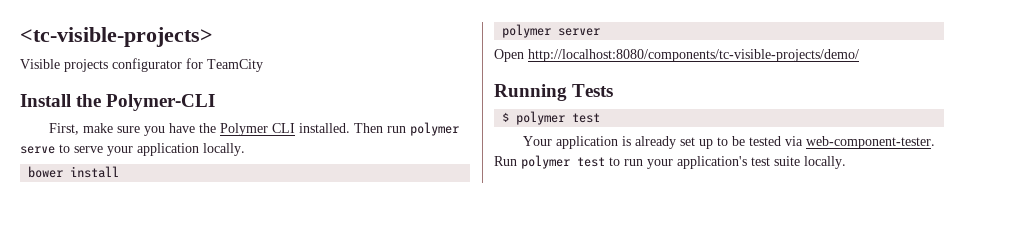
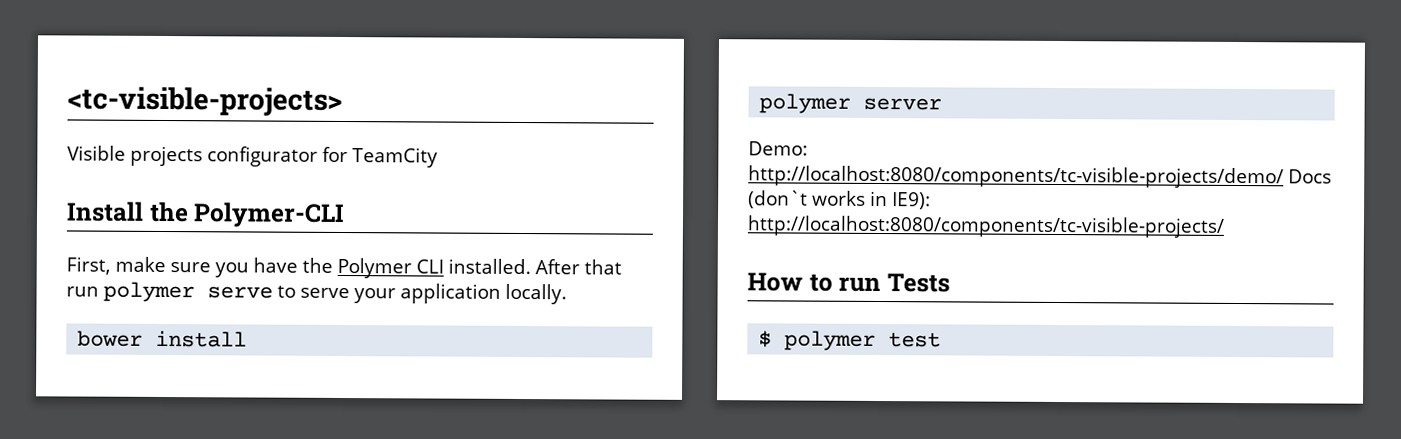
- Then run polymer serve to serve your application locally.
+ After that run polymer serve to serve your application locally.
- Open http://localhost:8080/components/tc-visible-projects/demo/
- Running Tests
+ Demo: http://localhost:8080/components/tc-visible-projects/demo/ Docs (don`t works in IE9): http://localhost:8080/components/tc-visible-projects/
+ How to run Tests
  $ polymer test
- Your application is already set up to be tested via web-component-tester. Run polymer test to run your application's test suite locally.

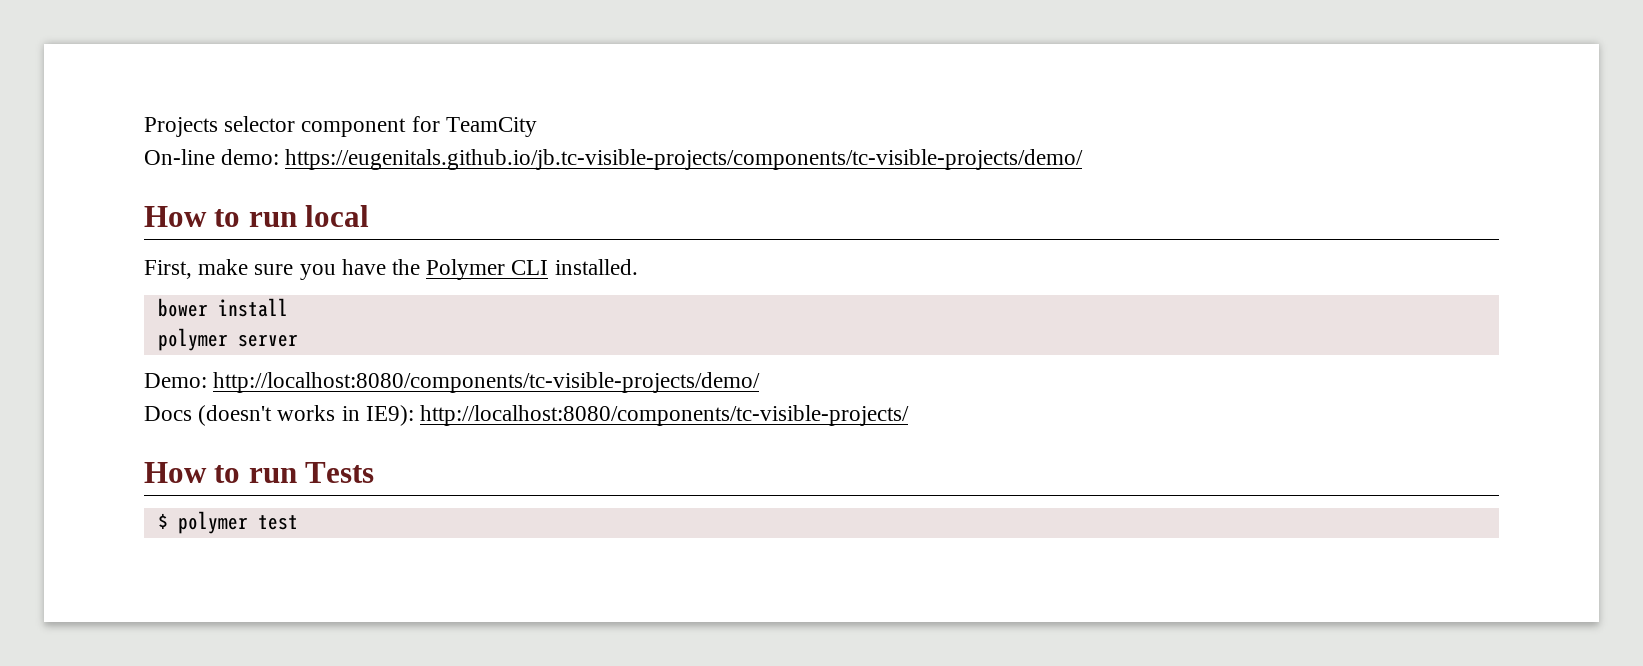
- <tc-visible-projects>
- Visible projects configurator for TeamCity
- Install the Polymer-CLI
+ Projects selector component for TeamCity
+ On-line demo: https://eugenitals.github.io/jb.tc-visible-projects/components/tc-visible-projects/demo/
+ How to run local
- After that run polymer serve to serve your application locally.
- Demo: http://localhost:8080/components/tc-visible-projects/demo/ Docs (don`t works in IE9): http://localhost:8080/components/tc-visible-projects/
+ Demo: http://localhost:8080/components/tc-visible-projects/demo/
+ Docs (doesn't works in IE9): http://localhost:8080/components/tc-visible-projects/

